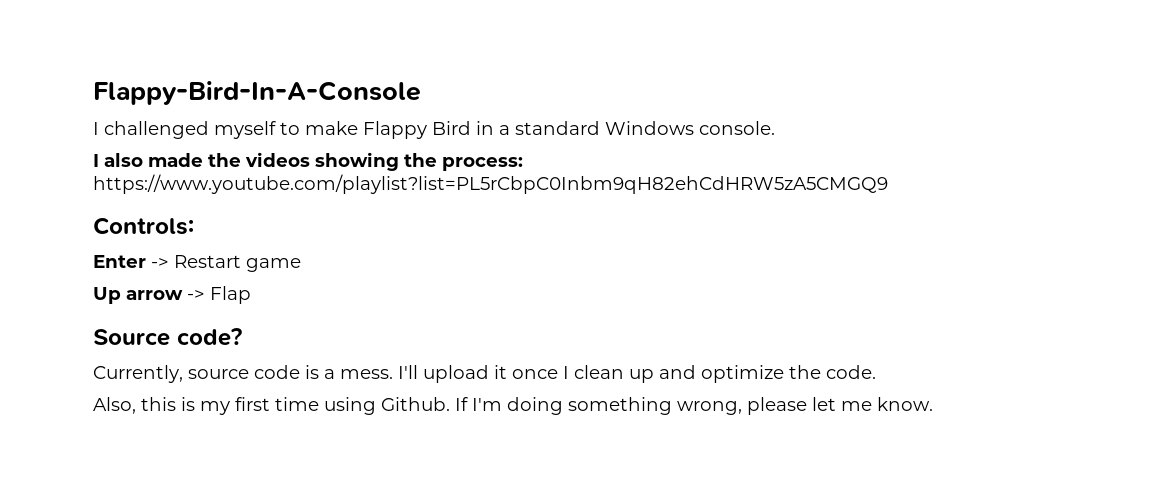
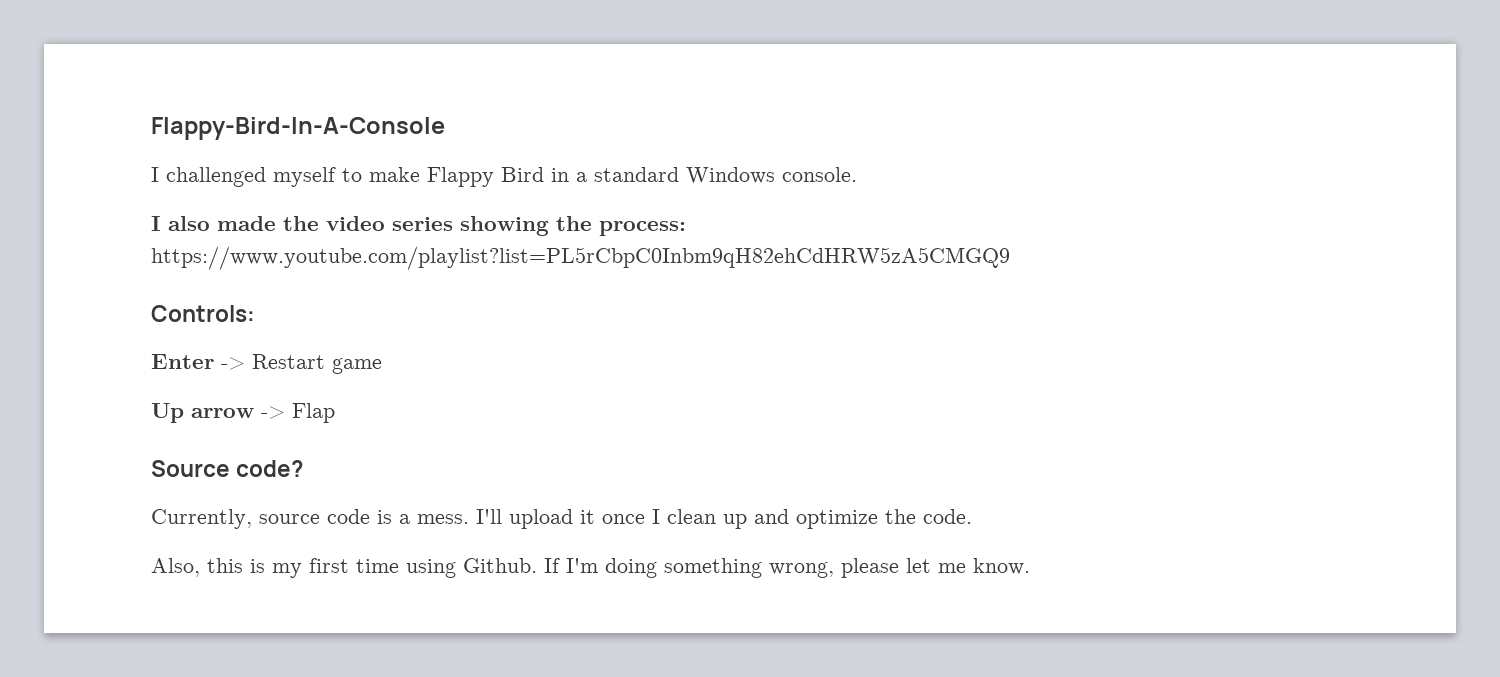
- I also made the videos showing the process: https://www.youtube.com/playlist?list=PL5rCbpC0Inbm9qH82ehCdHRW5zA5CMGQ9
+ I also made the video series showing the process: https://www.youtube.com/playlist?list=PL5rCbpC0Inbm9qH82ehCdHRW5zA5CMGQ9

